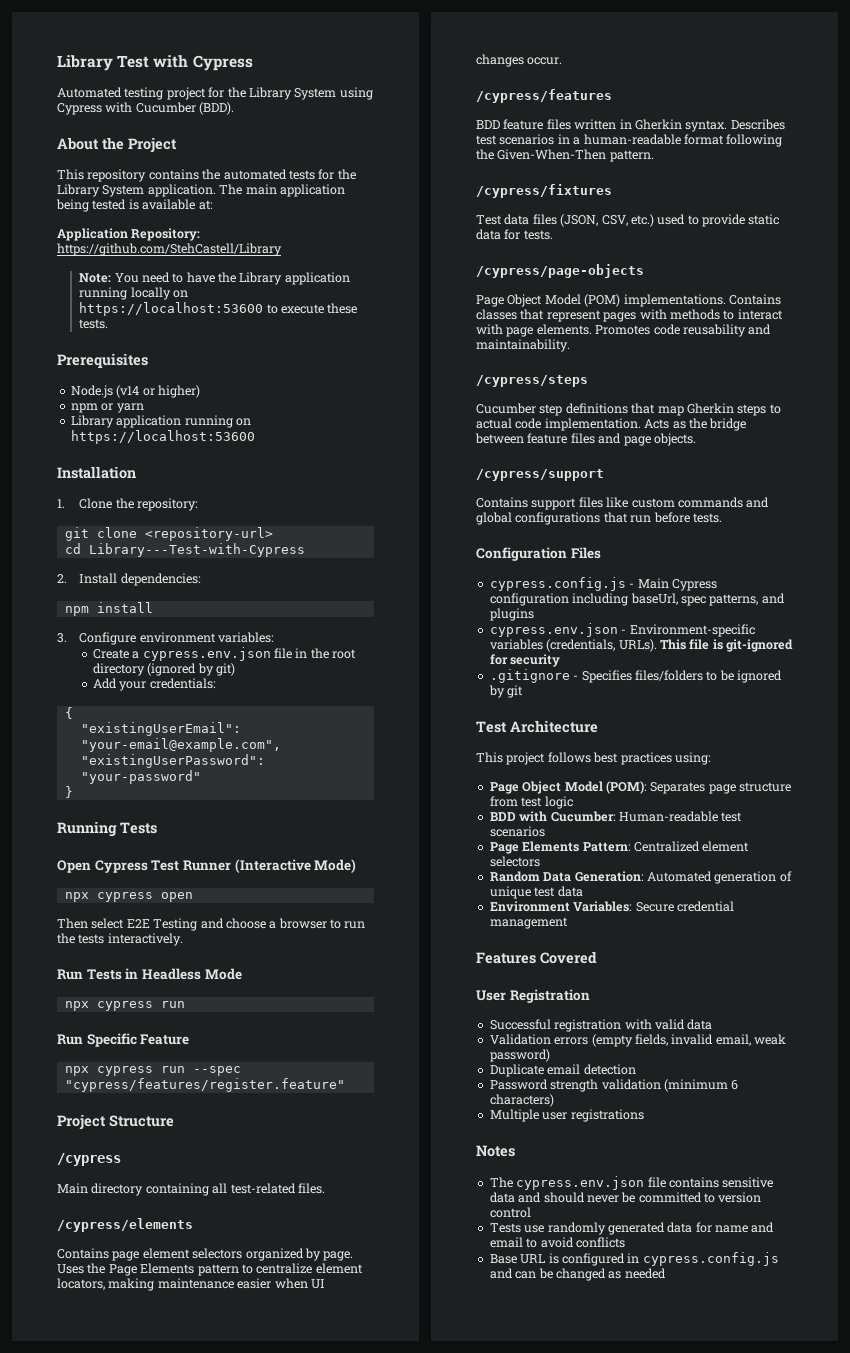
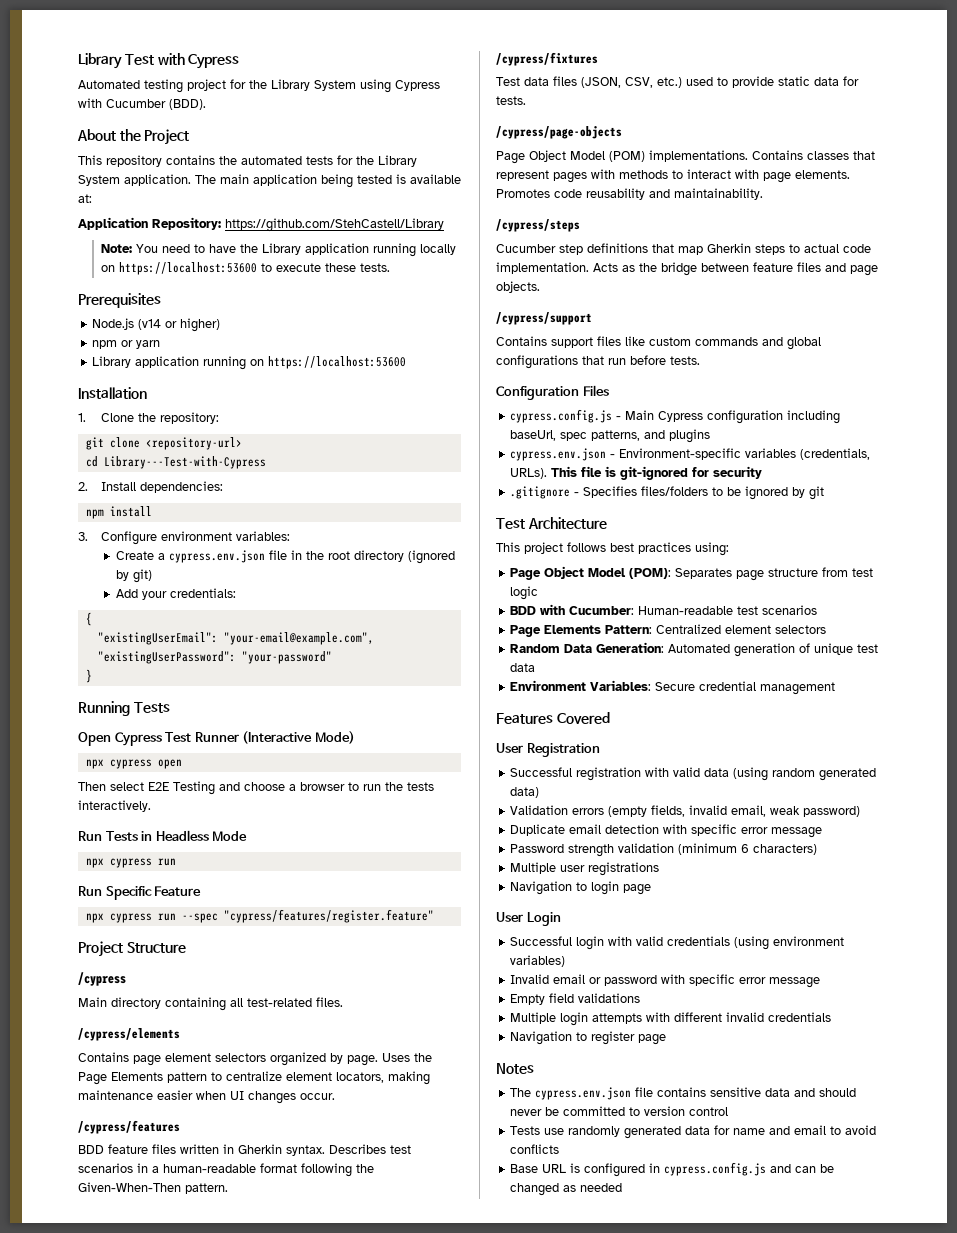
- Successful registration with valid data
+ Successful registration with valid data (using random generated data)
- Duplicate email detection
+ Duplicate email detection with specific error message
+ Navigation to login page
+ User Login
+ Successful login with valid credentials (using environment variables)
+ Invalid email or password with specific error message
+ Empty field validations
+ Multiple login attempts with different invalid credentials
+ Navigation to register page

